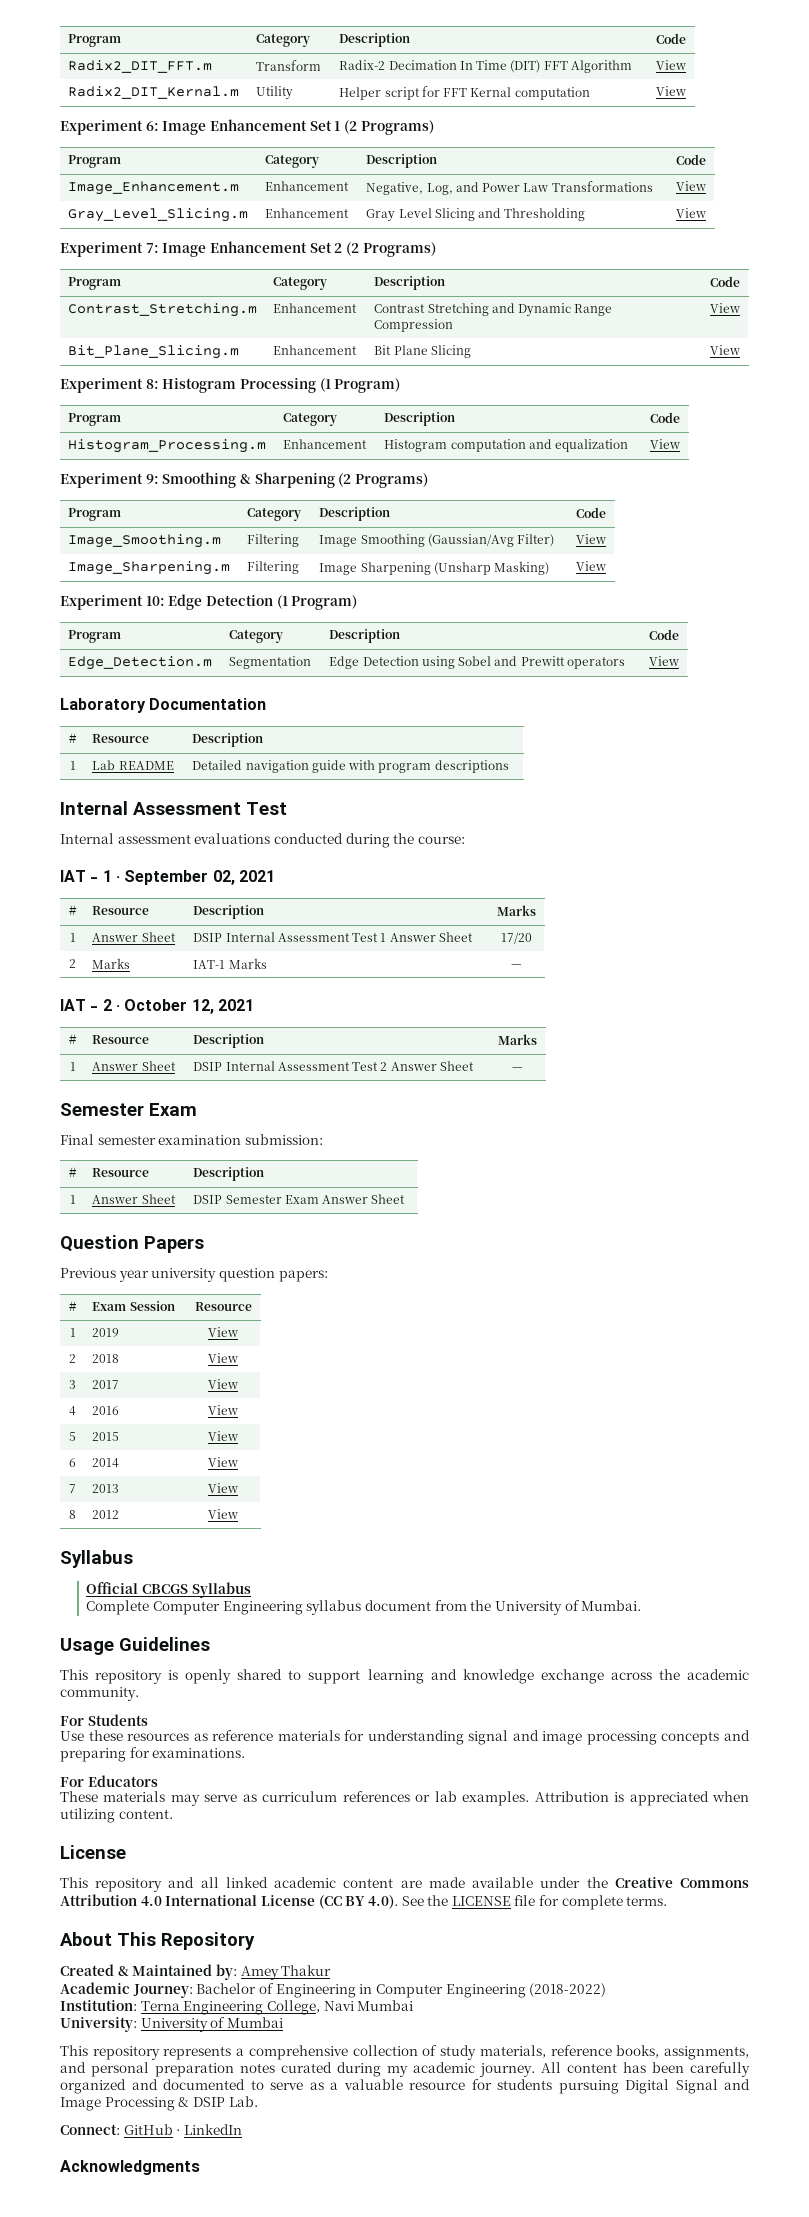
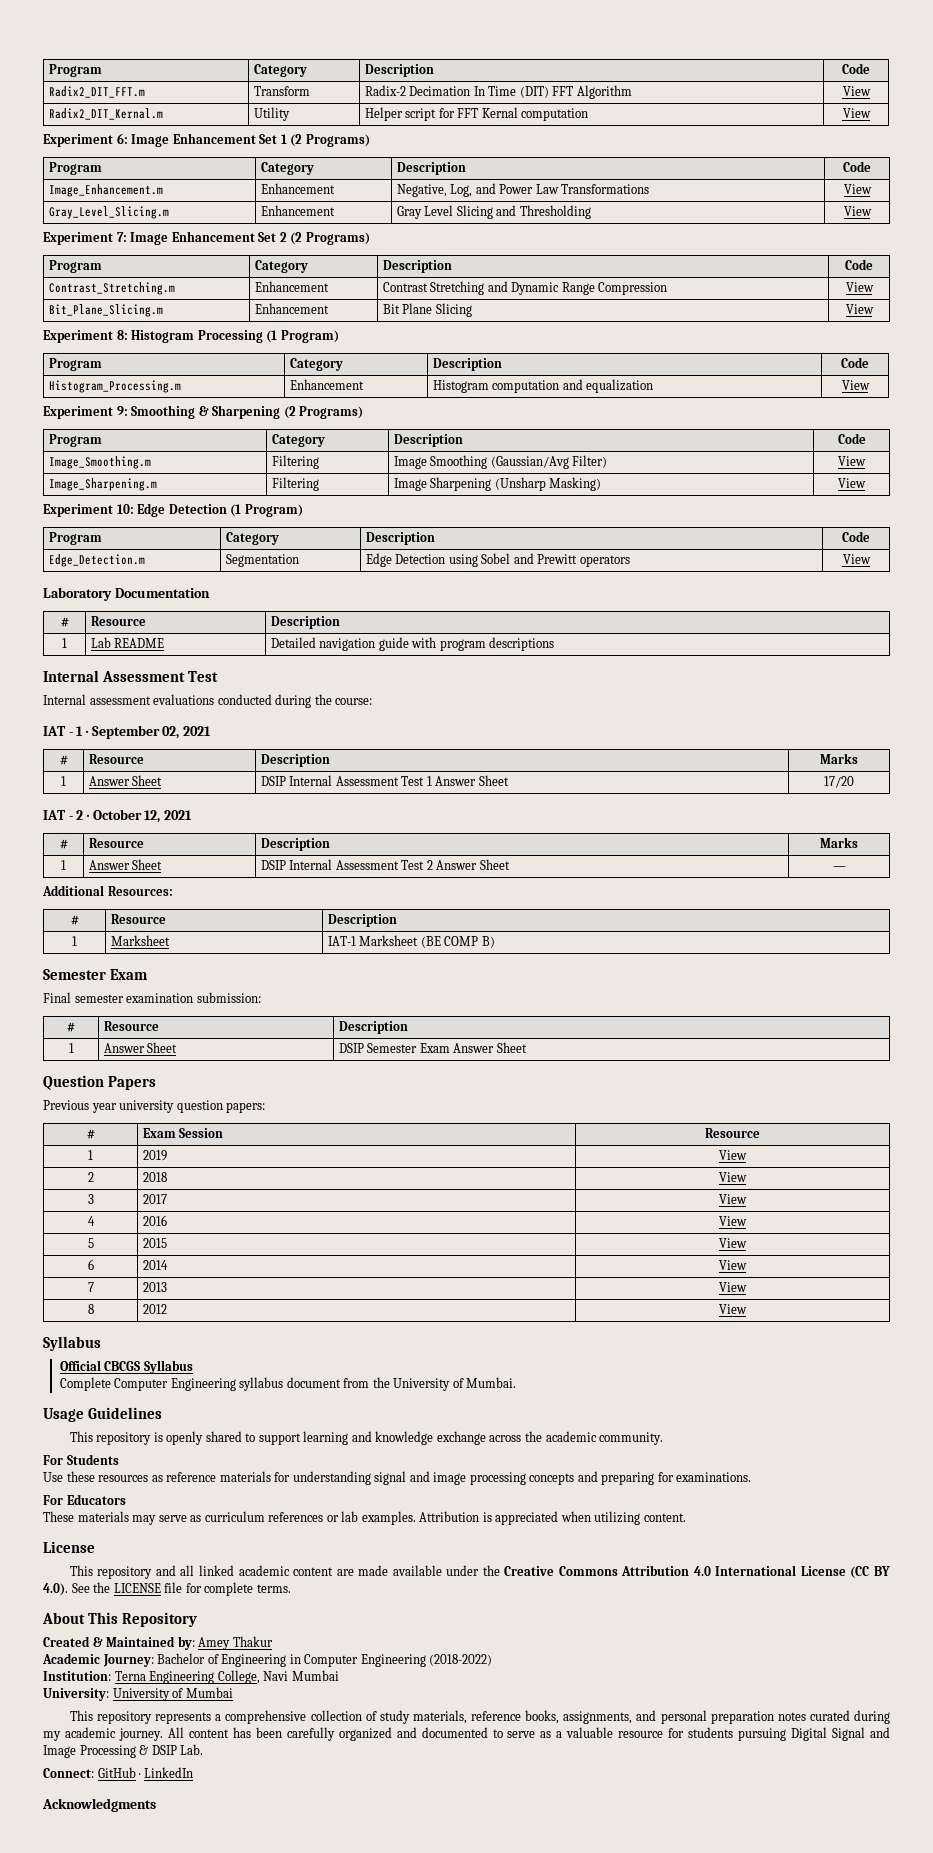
- 2 | Marks | IAT-1 Marks | —
+ Additional Resources:
+ # | Resource | Description
+ 1 | Marksheet | IAT-1 Marksheet (BE COMP B)

